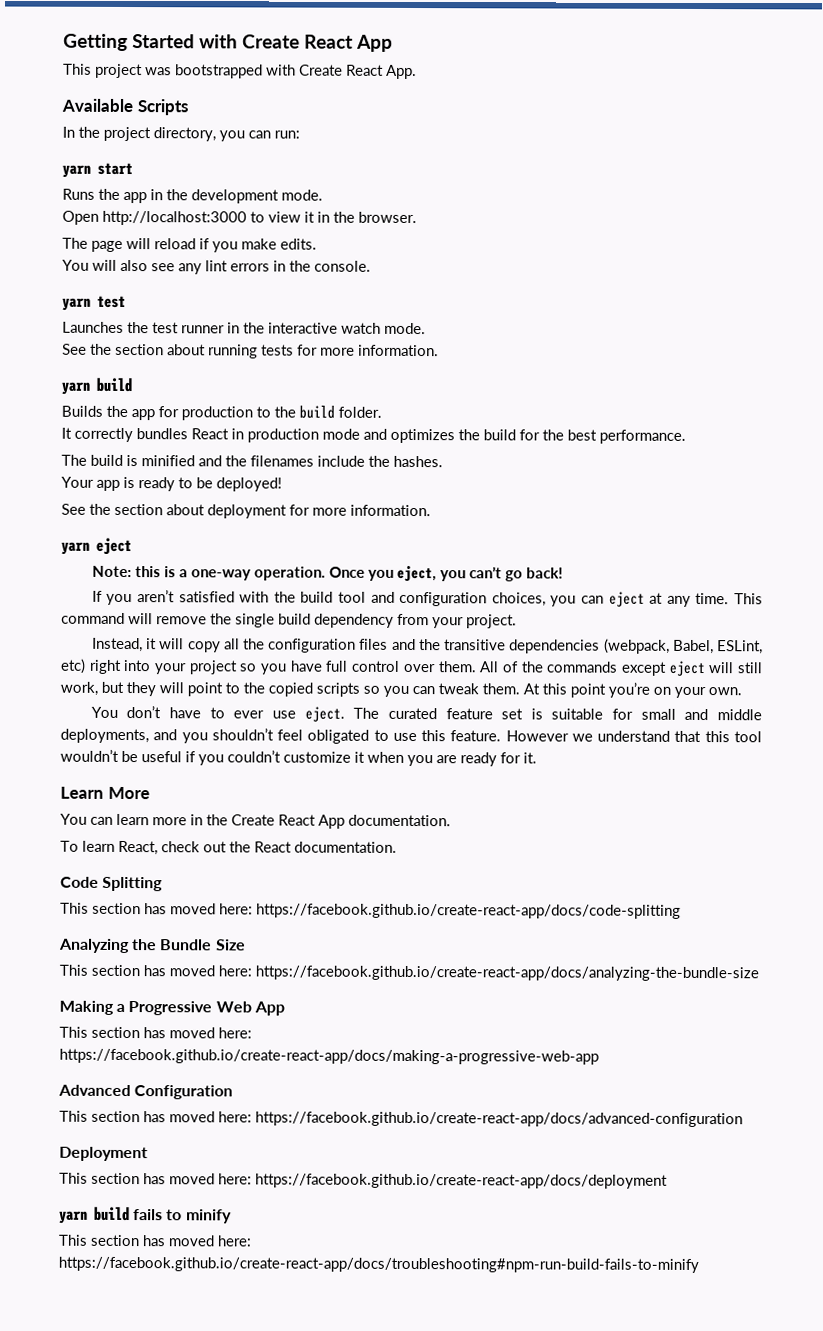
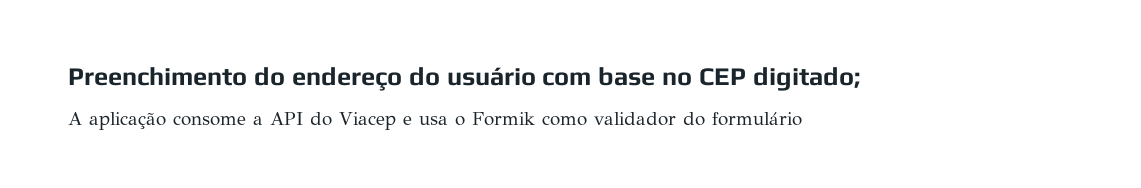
- Getting Started with Create React App
- This project was bootstrapped with Create React App.
- Available Scripts
- In the project directory, you can run:
- yarn start
- Runs the app in the development mode.
- Open http://localhost:3000 to view it in the browser.
- The page will reload if you make edits.
- You will also see any lint errors in the console.
- yarn test
- Launches the test runner in the interactive watch mode.
- See the section about running tests for more information.
- yarn build
- Builds the app for production to the build folder.
- It correctly bundles React in production mode and optimizes the build for the best performance.
- The build is minified and the filenames include the hashes.
- Your app is ready to be deployed!
- See the section about deployment for more information.
- yarn eject
- Note: this is a one-way operation. Once you eject, you can’t go back!
- If you aren’t satisfied with the build tool and configuration choices, you can eject at any time. This command will remove the single build dependency from your project.
- Instead, it will copy all the configuration files and the transitive dependencies (webpack, Babel, ESLint, etc) right into your project so you have full control over them. All of the commands except eject will still work, but they will point to the copied scripts so you can tweak them. At this point you’re on your own.
- You don’t have to ever use eject. The curated feature set is suitable for small and middle deployments, and you shouldn’t feel obligated to use this feature. However we understand that this tool wouldn’t be useful if you couldn’t customize it when you are ready for it.
- Learn More
- You can learn more in the Create React App documentation.
- To learn React, check out the React documentation.
- Code Splitting
- This section has moved here: https://facebook.github.io/create-react-app/docs/code-splitting
- Analyzing the Bundle Size
- This section has moved here: https://facebook.github.io/create-react-app/docs/analyzing-the-bundle-size
- Making a Progressive Web App
- This section has moved here: https://facebook.github.io/create-react-app/docs/making-a-progressive-web-app
- Advanced Configuration
- This section has moved here: https://facebook.github.io/create-react-app/docs/advanced-configuration
- Deployment
- This section has moved here: https://facebook.github.io/create-react-app/docs/deployment
- yarn build fails to minify
- This section has moved here: https://facebook.github.io/create-react-app/docs/troubleshooting#npm-run-build-fails-to-minify
+ Preenchimento do endereço do usuário com base no CEP digitado;
+ A aplicação consome a API do Viacep e usa o Formik como validador do formulário

